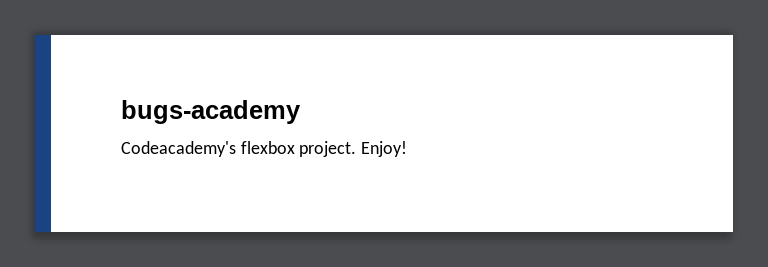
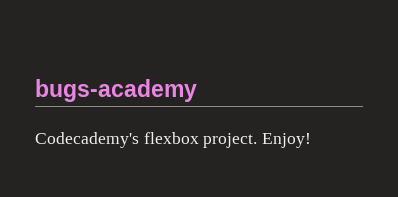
- Codeacademy's flexbox project.
+ Codecademy's flexbox project.

